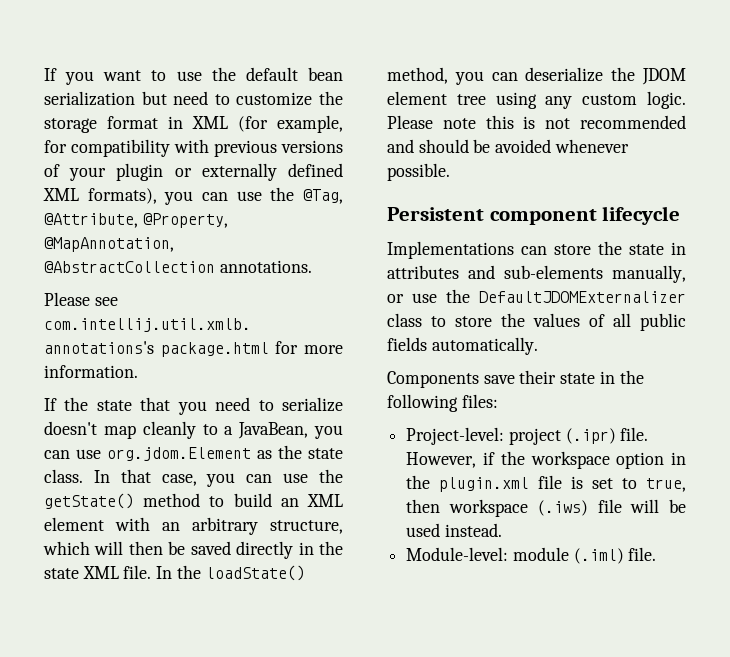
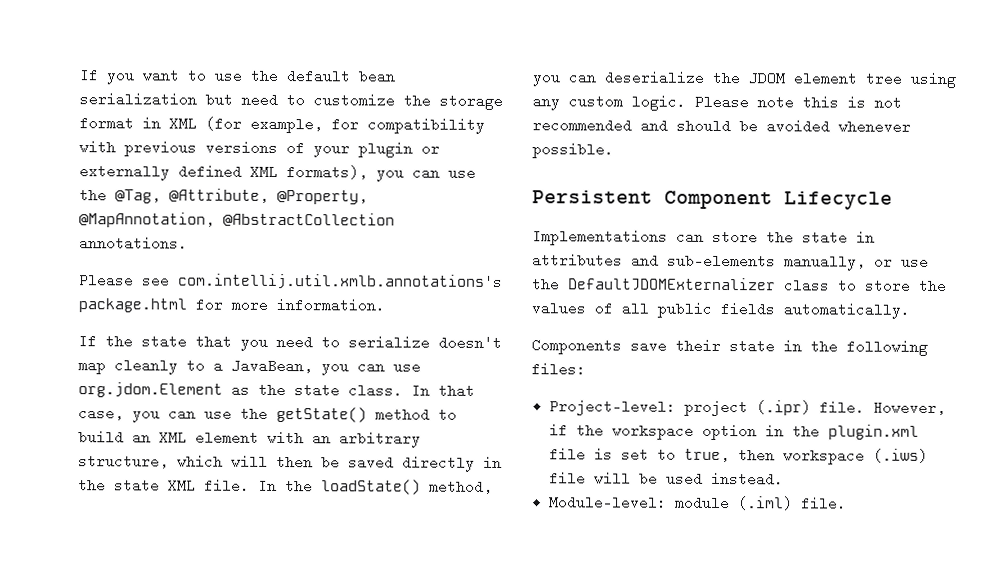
- Persistent component lifecycle
+ Persistent Component Lifecycle

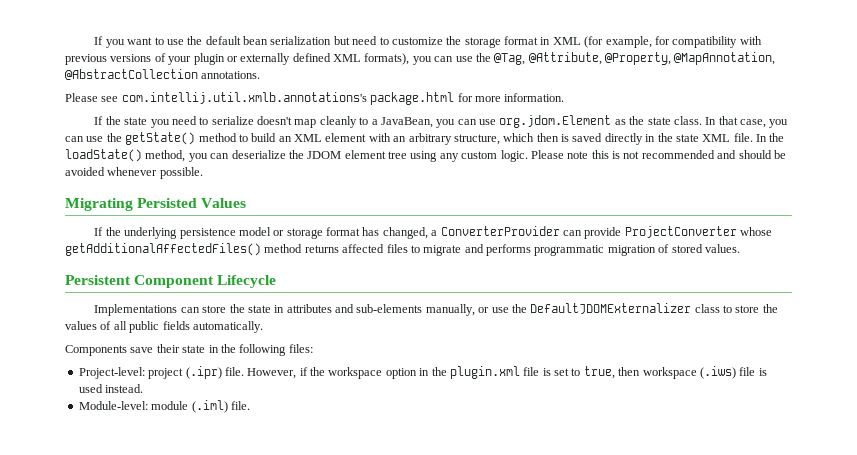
- If the state that you need to serialize doesn't map cleanly to a JavaBean, you can use org.jdom.Element as the state class.
+ If the state you need to serialize doesn't map cleanly to a JavaBean, you can use org.jdom.Element as the state class.
- In that case, you can use the getState() method to build an XML element with an arbitrary structure, which will then be saved directly in the state XML file.
+ In that case, you can use the getState() method to build an XML element with an arbitrary structure, which then is saved directly in the state XML file.
+ Migrating Persisted Values
+ If the underlying persistence model or storage format has changed, a ConverterProvider can provide ProjectConverter whose getAdditionalAffectedFiles() method returns affected files to migrate and performs programmatic migration of stored values.
- However, if the workspace option in the plugin.xml file is set to true, then workspace (.iws) file will be used instead.
+ However, if the workspace option in the plugin.xml file is set to true, then workspace (.iws) file is used instead.

